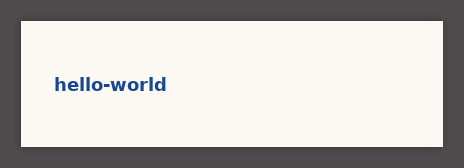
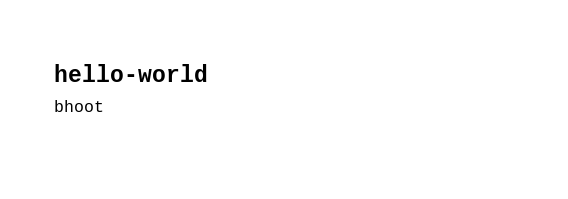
+ bhoot

